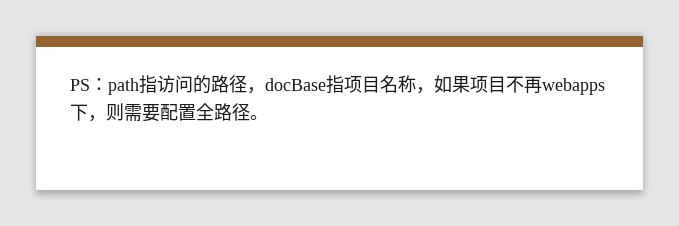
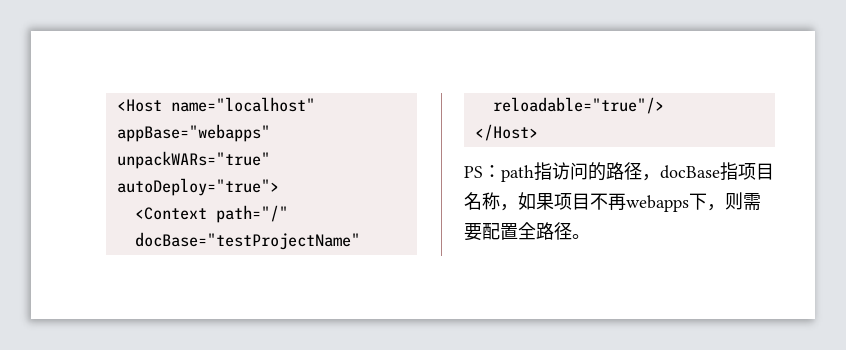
+ <Host name="localhost" appBase="webapps" unpackWARs="true" autoDeploy="true">
+ <Context path="/" docBase="testProjectName" reloadable="true"/>
+ </Host>

